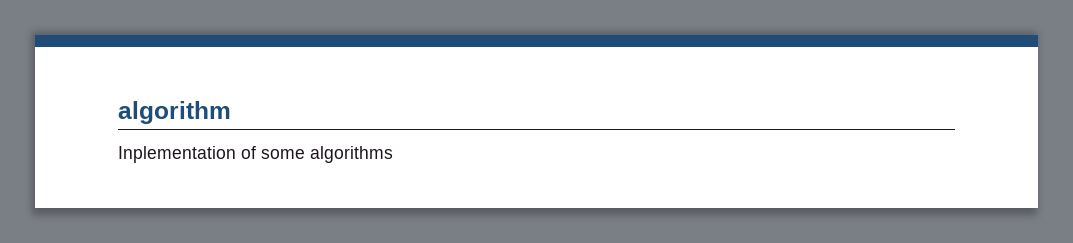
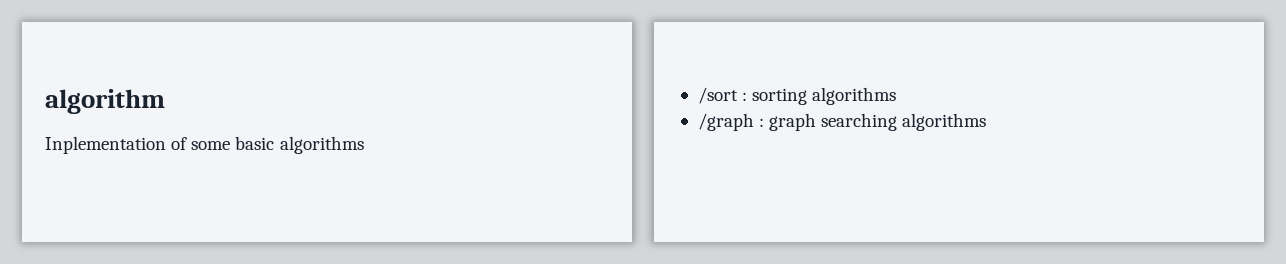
- Inplementation of some algorithms
+ Inplementation of some basic algorithms
+ /sort : sorting algorithms
+ /graph : graph searching algorithms

